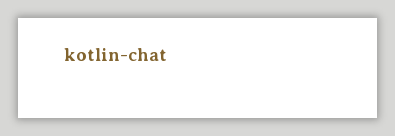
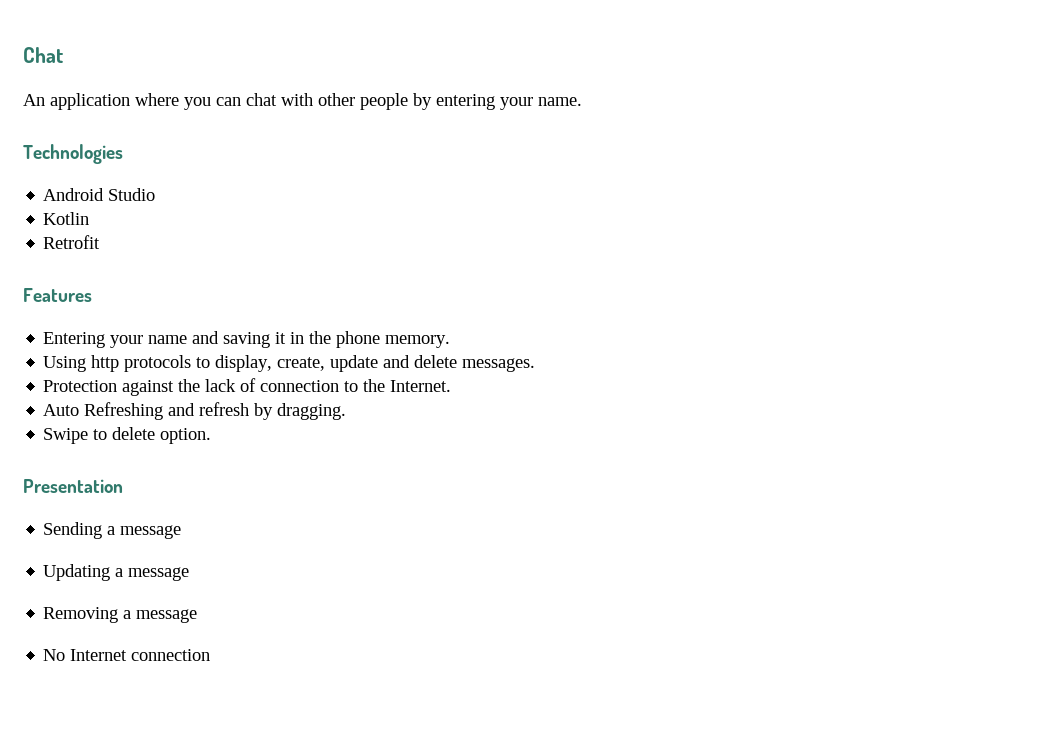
- kotlin-chat
+ Chat
+ An application where you can chat with other people by entering your name.
+ Technologies
+ Android Studio
+ Kotlin
+ Retrofit
+ Features
+ Entering your name and saving it in the phone memory.
+ Using http protocols to display, create, update and delete messages.
+ Protection against the lack of connection to the Internet.
+ Auto Refreshing and refresh by dragging.
+ Swipe to delete option.
+ Presentation
+ Sending a message
+ Updating a message
+ Removing a message
+ No Internet connection

